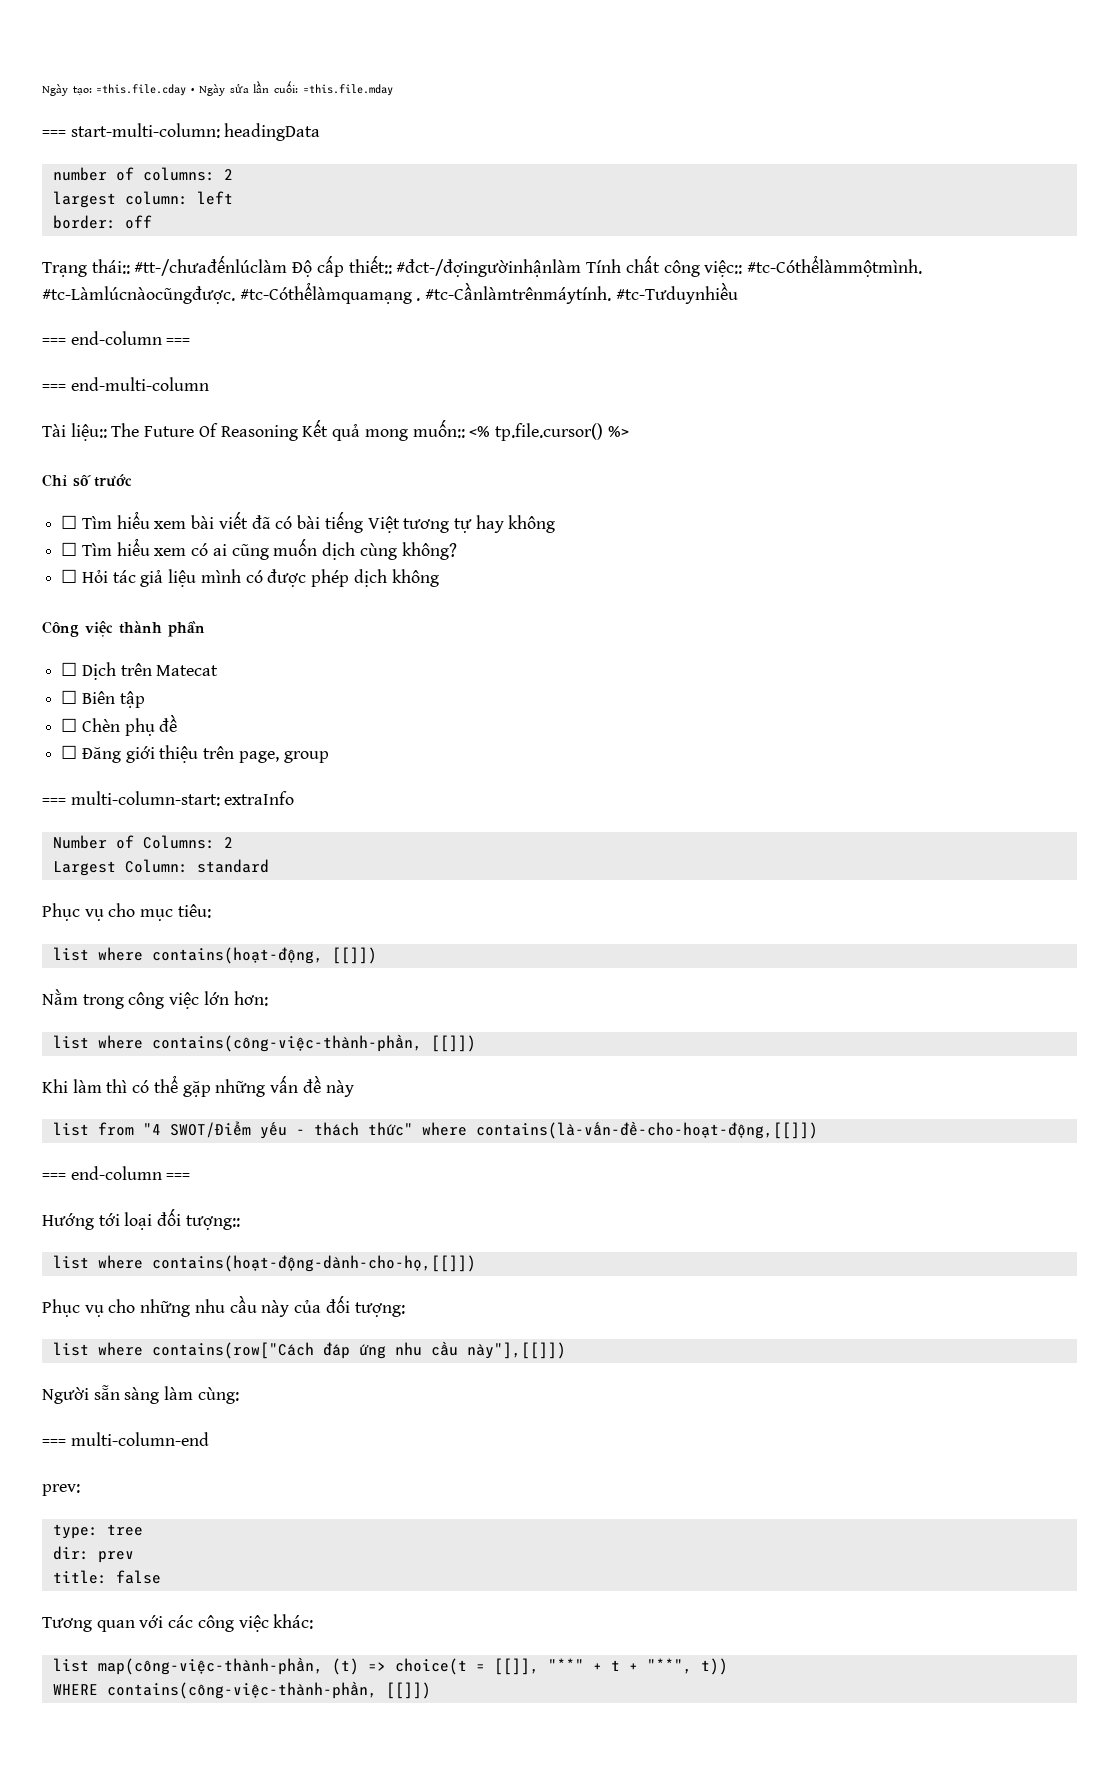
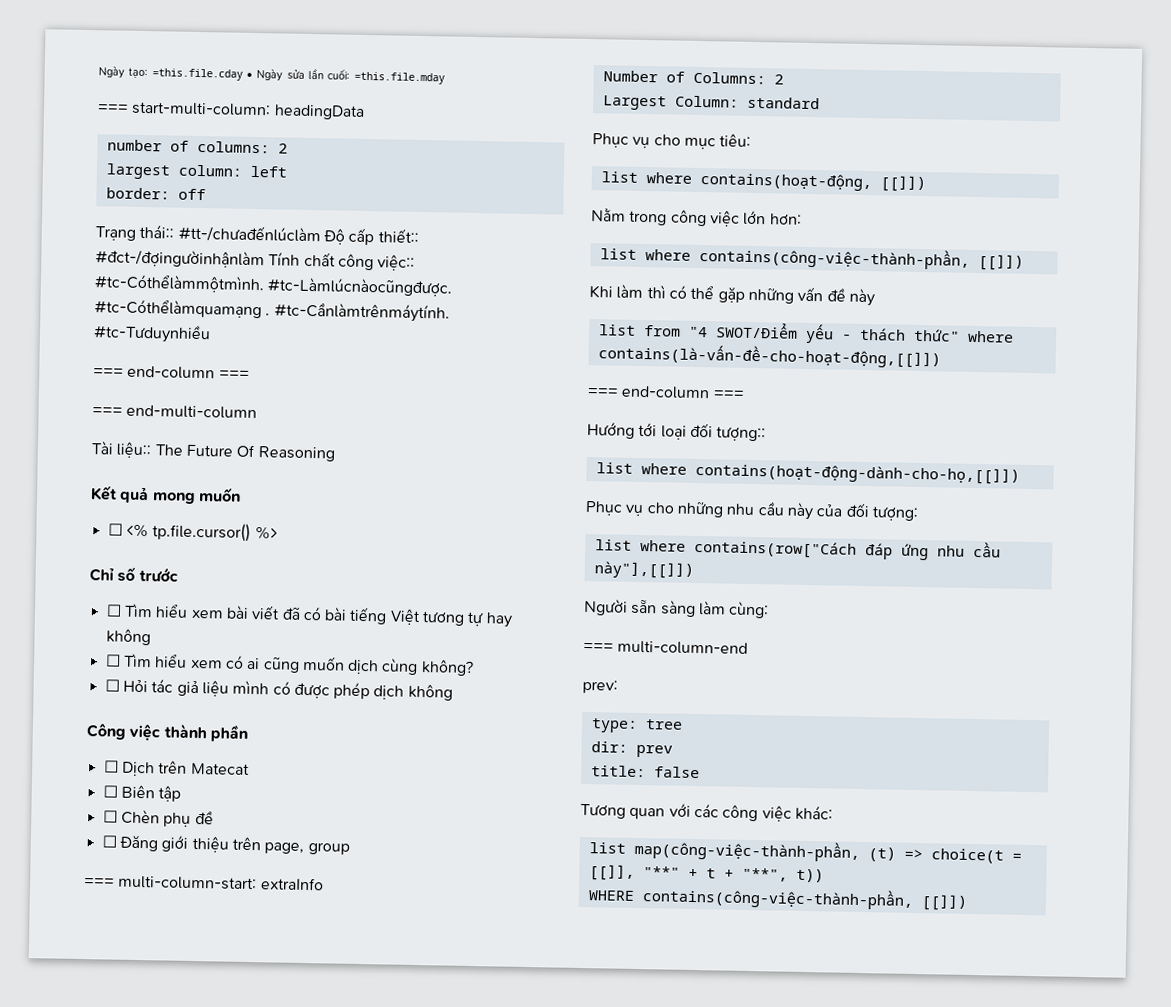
- Tài liệu:: The Future Of Reasoning Kết quả mong muốn:: <% tp.file.cursor() %>
+ Tài liệu:: The Future Of Reasoning
+ Kết quả mong muốn
+ ☐ <% tp.file.cursor() %>

